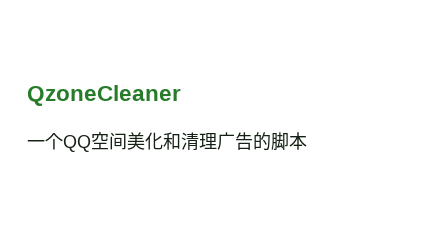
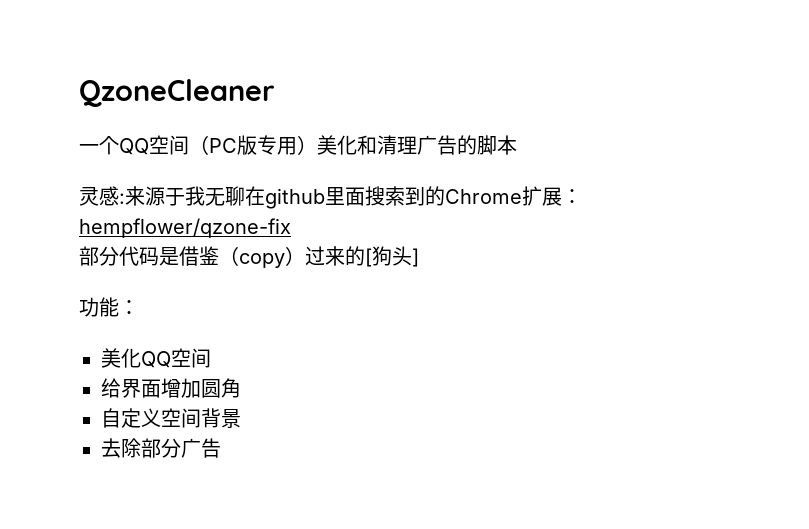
- 一个QQ空间美化和清理广告的脚本
+ 一个QQ空间（PC版专用）美化和清理广告的脚本
+ 灵感:来源于我无聊在github里面搜索到的Chrome扩展：hempflower/qzone-fix
+ 部分代码是借鉴（copy）过来的[狗头]
+ 功能：
+ 美化QQ空间
+ 给界面增加圆角
+ 自定义空间背景
+ 去除部分广告

